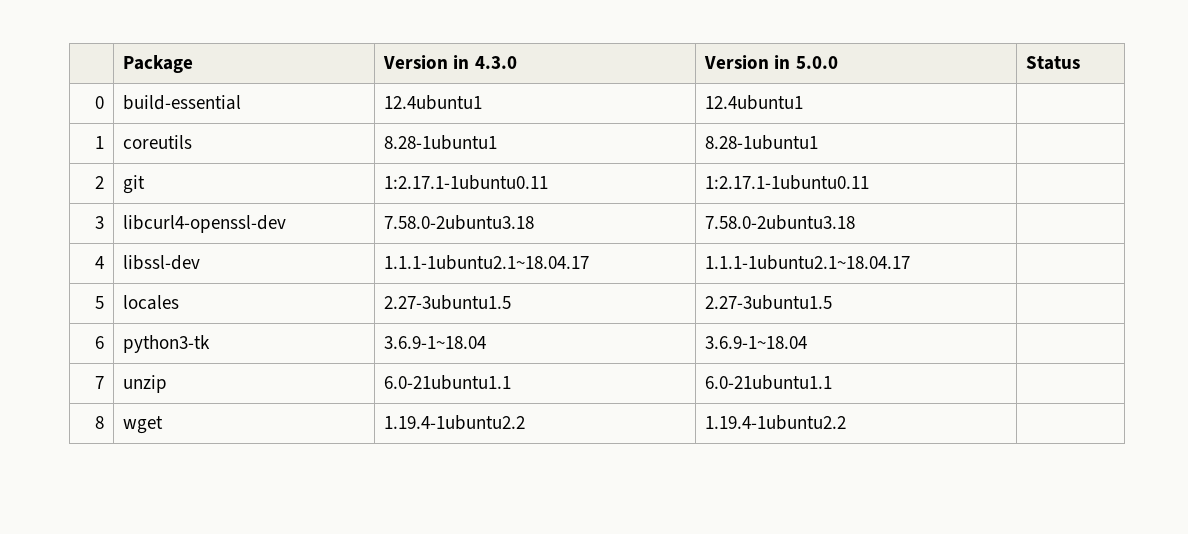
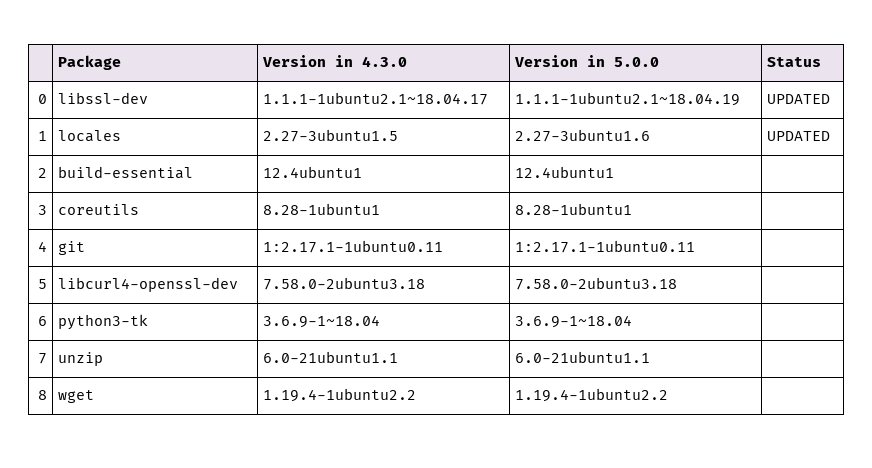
- 0 | build-essential | 12.4ubuntu1 | 12.4ubuntu1 |
+ 0 | libssl-dev | 1.1.1-1ubuntu2.1~18.04.17 | 1.1.1-1ubuntu2.1~18.04.19 | UPDATED
+ 1 | locales | 2.27-3ubuntu1.5 | 2.27-3ubuntu1.6 | UPDATED
+ 2 | build-essential | 12.4ubuntu1 | 12.4ubuntu1 |
- 1 | coreutils | 8.28-1ubuntu1 | 8.28-1ubuntu1 |
+ 3 | coreutils | 8.28-1ubuntu1 | 8.28-1ubuntu1 |
- 2 | git | 1:2.17.1-1ubuntu0.11 | 1:2.17.1-1ubuntu0.11 |
+ 4 | git | 1:2.17.1-1ubuntu0.11 | 1:2.17.1-1ubuntu0.11 |
- 3 | libcurl4-openssl-dev | 7.58.0-2ubuntu3.18 | 7.58.0-2ubuntu3.18 |
+ 5 | libcurl4-openssl-dev | 7.58.0-2ubuntu3.18 | 7.58.0-2ubuntu3.18 |
- 4 | libssl-dev | 1.1.1-1ubuntu2.1~18.04.17 | 1.1.1-1ubuntu2.1~18.04.17 |
- 5 | locales | 2.27-3ubuntu1.5 | 2.27-3ubuntu1.5 |

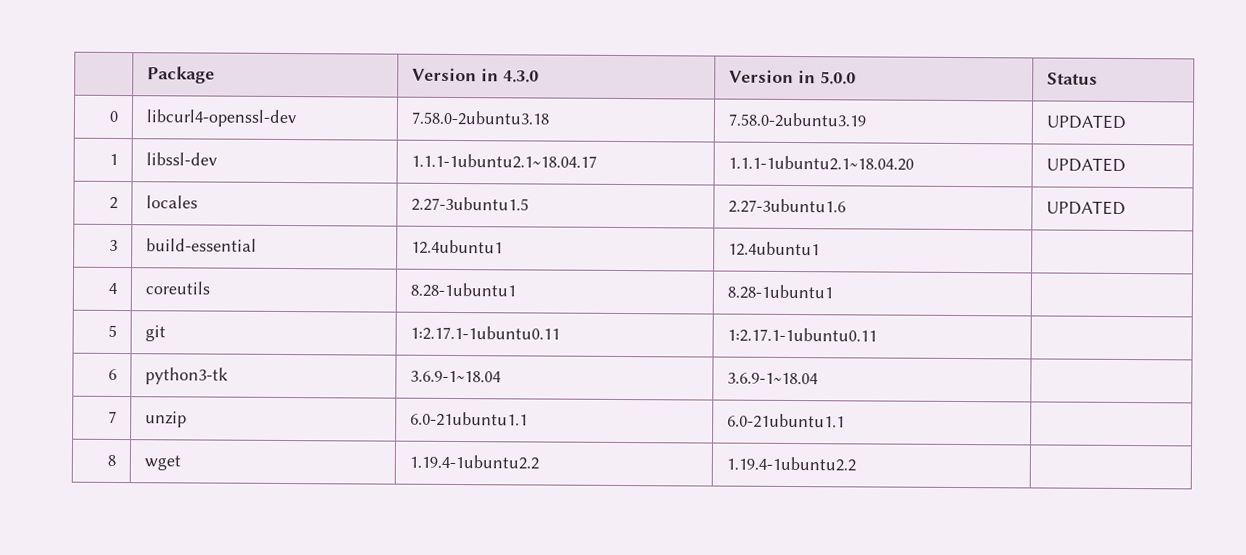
- 0 | libssl-dev | 1.1.1-1ubuntu2.1~18.04.17 | 1.1.1-1ubuntu2.1~18.04.19 | UPDATED
- 1 | locales | 2.27-3ubuntu1.5 | 2.27-3ubuntu1.6 | UPDATED
+ 0 | libcurl4-openssl-dev | 7.58.0-2ubuntu3.18 | 7.58.0-2ubuntu3.19 | UPDATED
+ 1 | libssl-dev | 1.1.1-1ubuntu2.1~18.04.17 | 1.1.1-1ubuntu2.1~18.04.20 | UPDATED
+ 2 | locales | 2.27-3ubuntu1.5 | 2.27-3ubuntu1.6 | UPDATED
- 2 | build-essential | 12.4ubuntu1 | 12.4ubuntu1 |
+ 3 | build-essential | 12.4ubuntu1 | 12.4ubuntu1 |
- 3 | coreutils | 8.28-1ubuntu1 | 8.28-1ubuntu1 |
+ 4 | coreutils | 8.28-1ubuntu1 | 8.28-1ubuntu1 |
- 4 | git | 1:2.17.1-1ubuntu0.11 | 1:2.17.1-1ubuntu0.11 |
+ 5 | git | 1:2.17.1-1ubuntu0.11 | 1:2.17.1-1ubuntu0.11 |
- 5 | libcurl4-openssl-dev | 7.58.0-2ubuntu3.18 | 7.58.0-2ubuntu3.18 |

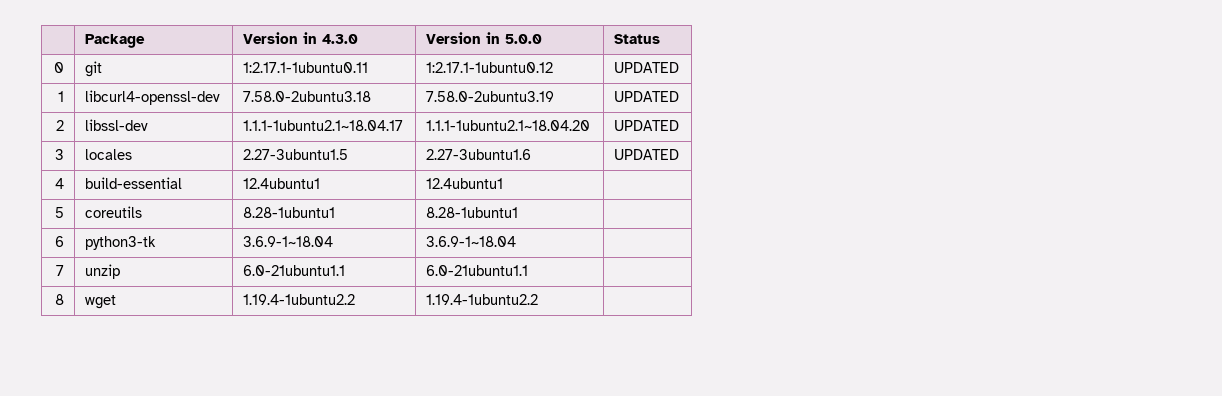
- 0 | libcurl4-openssl-dev | 7.58.0-2ubuntu3.18 | 7.58.0-2ubuntu3.19 | UPDATED
+ 0 | git | 1:2.17.1-1ubuntu0.11 | 1:2.17.1-1ubuntu0.12 | UPDATED
+ 1 | libcurl4-openssl-dev | 7.58.0-2ubuntu3.18 | 7.58.0-2ubuntu3.19 | UPDATED
- 1 | libssl-dev | 1.1.1-1ubuntu2.1~18.04.17 | 1.1.1-1ubuntu2.1~18.04.20 | UPDATED
+ 2 | libssl-dev | 1.1.1-1ubuntu2.1~18.04.17 | 1.1.1-1ubuntu2.1~18.04.20 | UPDATED
- 2 | locales | 2.27-3ubuntu1.5 | 2.27-3ubuntu1.6 | UPDATED
+ 3 | locales | 2.27-3ubuntu1.5 | 2.27-3ubuntu1.6 | UPDATED
- 3 | build-essential | 12.4ubuntu1 | 12.4ubuntu1 |
+ 4 | build-essential | 12.4ubuntu1 | 12.4ubuntu1 |
- 4 | coreutils | 8.28-1ubuntu1 | 8.28-1ubuntu1 |
+ 5 | coreutils | 8.28-1ubuntu1 | 8.28-1ubuntu1 |
- 5 | git | 1:2.17.1-1ubuntu0.11 | 1:2.17.1-1ubuntu0.11 |

